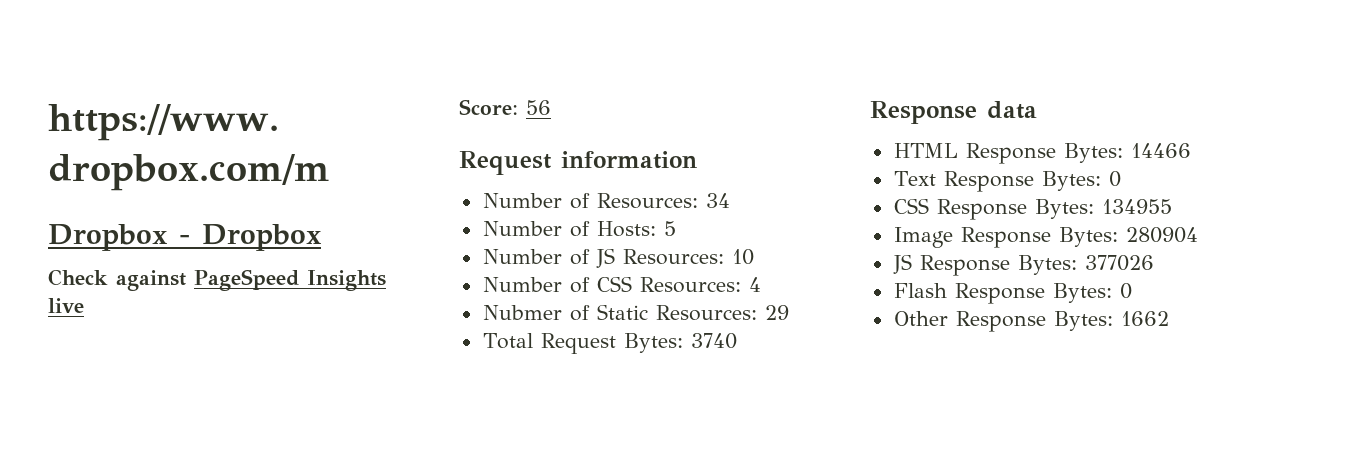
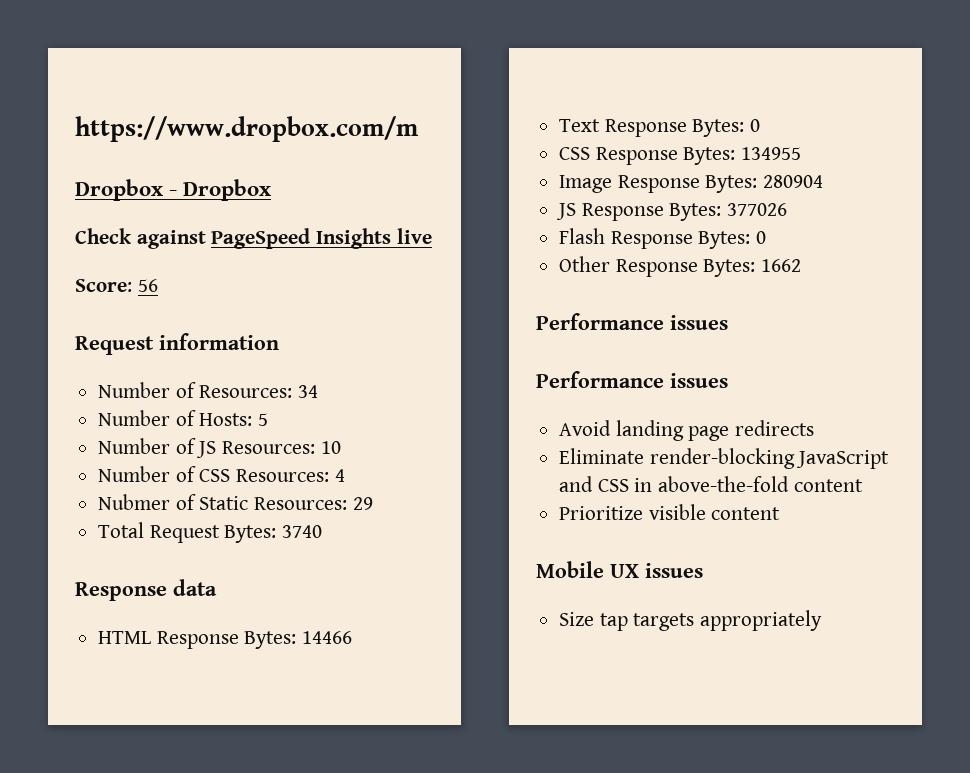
  Other Response Bytes: 1662
+ Performance issues
+ Performance issues
+ Avoid landing page redirects
+ Eliminate render-blocking JavaScript and CSS in above-the-fold content
+ Prioritize visible content
+ Mobile UX issues
+ Size tap targets appropriately

